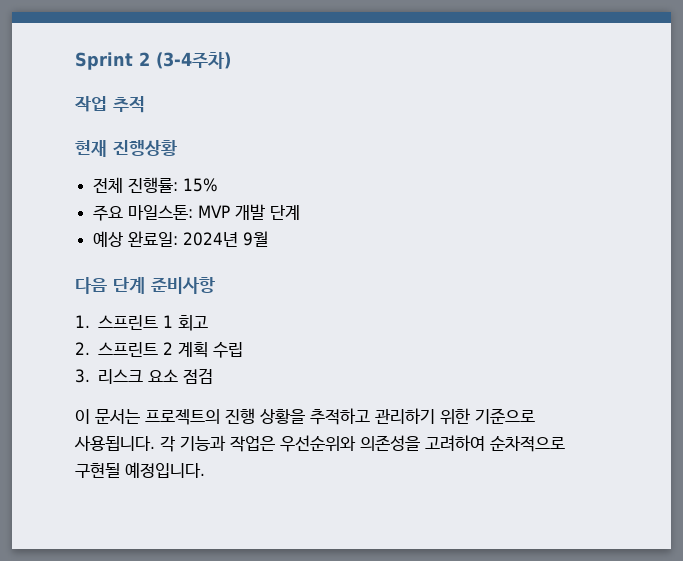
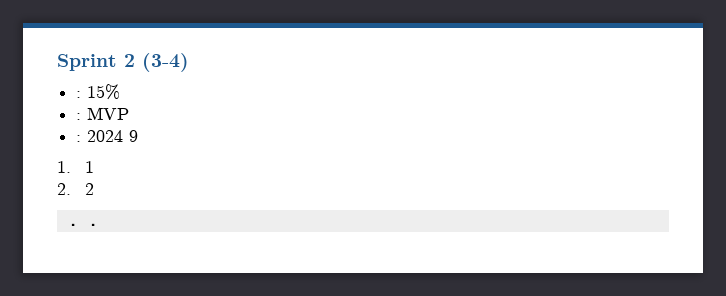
- Sprint 2 (3-4주차)
- 작업 추적
- 현재 진행상황
- 전체 진행률: 15%
+ Sprint 2 (3-4)
+ : 15%
- 주요 마일스톤: MVP 개발 단계
- 예상 완료일: 2024년 9월
- 다음 단계 준비사항
+ : MVP
+ : 2024 9
- 1. 스프린트 1 회고
+ 1. 1
- 2. 스프린트 2 계획 수립
- 3. 리스크 요소 점검
- 이 문서는 프로젝트의 진행 상황을 추적하고 관리하기 위한 기준으로 사용됩니다. 각 기능과 작업은 우선순위와 의존성을 고려하여 순차적으로 구현될 예정입니다.
+ 2. 2
+ . .

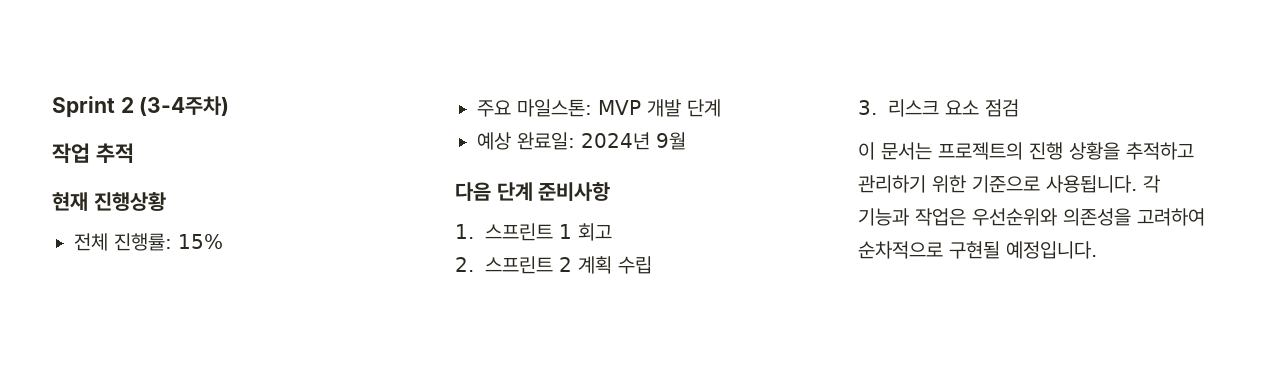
- Sprint 2 (3-4)
- : 15%
+ Sprint 2 (3-4주차)
+ 작업 추적
+ 현재 진행상황
+ 전체 진행률: 15%
- : MVP
- : 2024 9
+ 주요 마일스톤: MVP 개발 단계
+ 예상 완료일: 2024년 9월
+ 다음 단계 준비사항
- 1. 1
+ 1. 스프린트 1 회고
- 2. 2
- . .
+ 2. 스프린트 2 계획 수립
+ 3. 리스크 요소 점검
+ 이 문서는 프로젝트의 진행 상황을 추적하고 관리하기 위한 기준으로 사용됩니다. 각 기능과 작업은 우선순위와 의존성을 고려하여 순차적으로 구현될 예정입니다.

